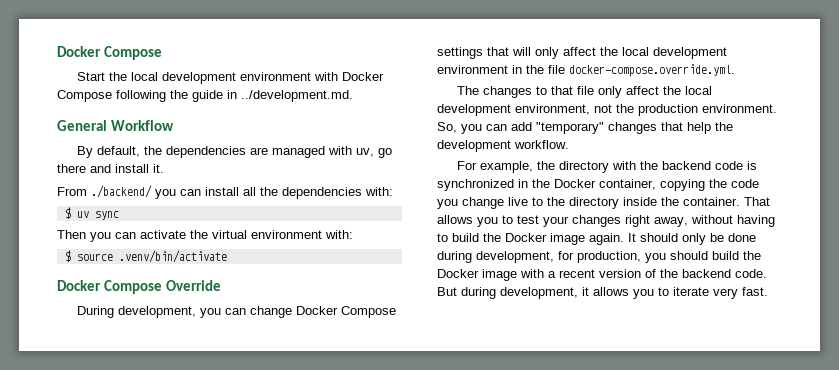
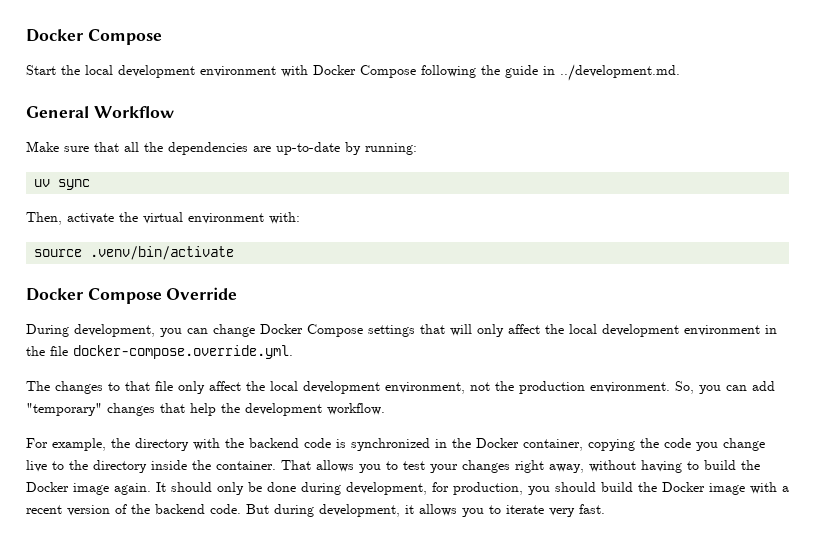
- By default, the dependencies are managed with uv, go there and install it.
- From ./backend/ you can install all the dependencies with:
- $ uv sync
+ Make sure that all the dependencies are up-to-date by running:
+ uv sync
- Then you can activate the virtual environment with:
+ Then, activate the virtual environment with:
- $ source .venv/bin/activate
+ source .venv/bin/activate

